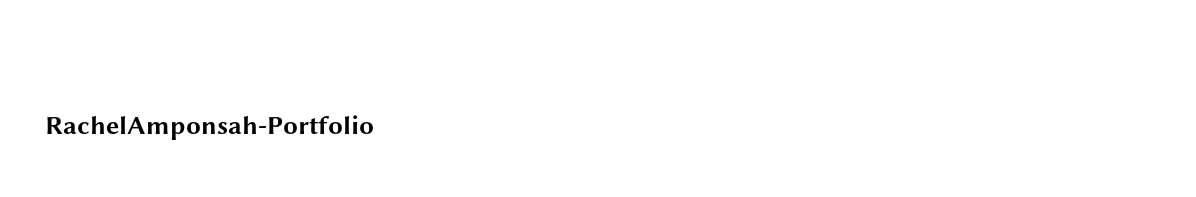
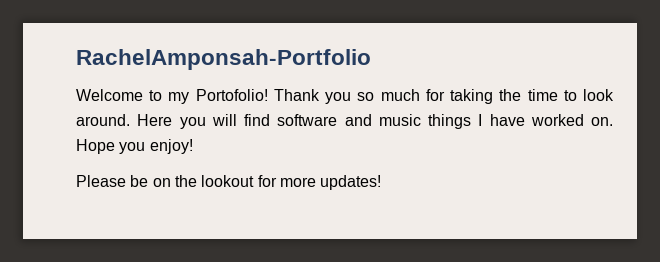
+ Welcome to my Portofolio! Thank you so much for taking the time to look around. Here you will find software and music things I have worked on. Hope you enjoy!
+ Please be on the lookout for more updates!

